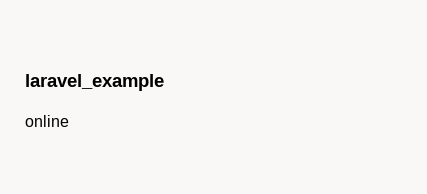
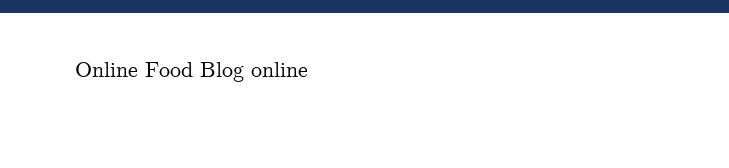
- laravel_example
- online
+ Online Food Blog online

